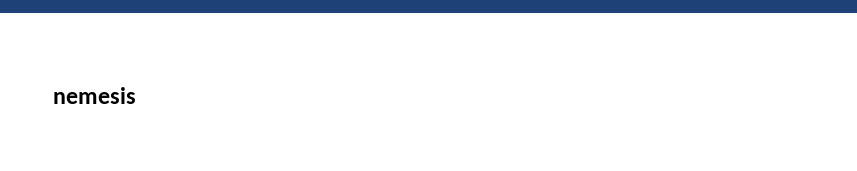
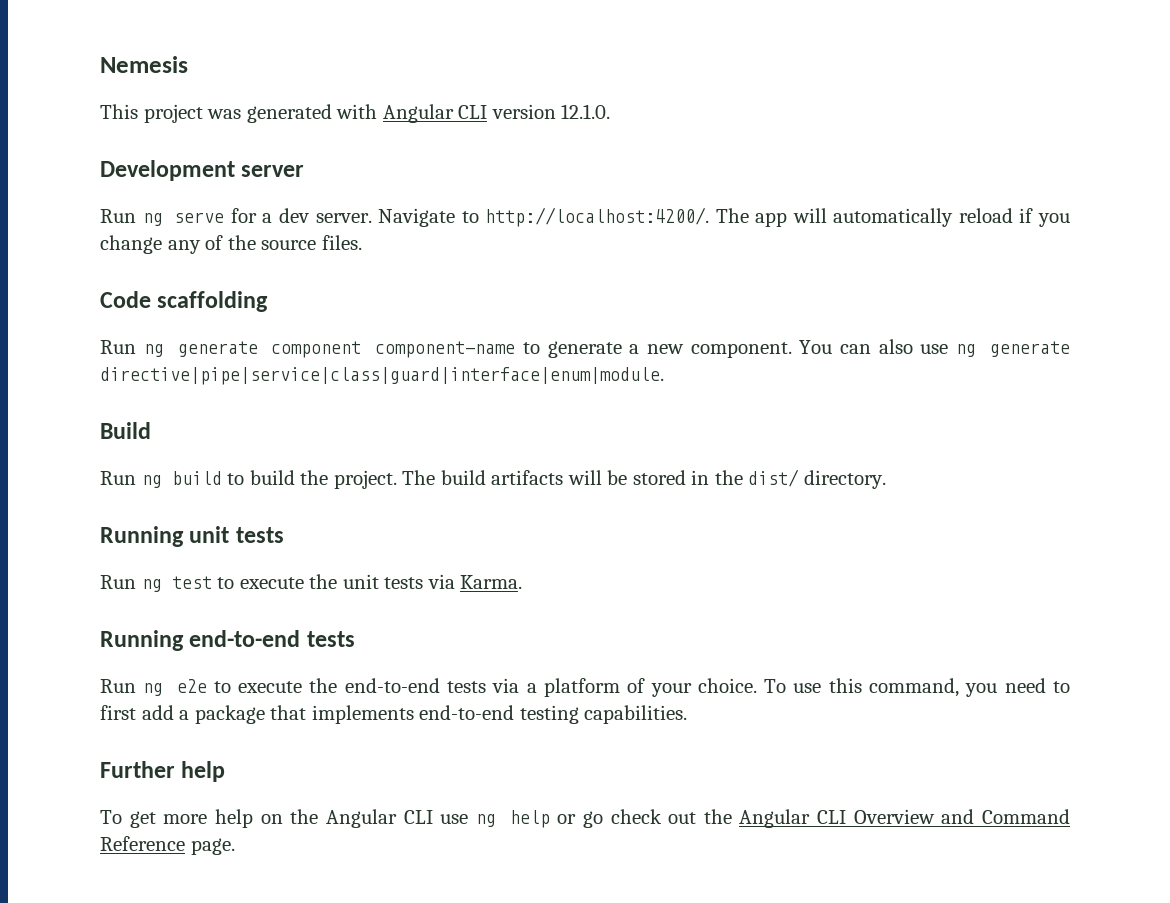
- nemesis
+ Nemesis
+ This project was generated with Angular CLI version 12.1.0.
+ Development server
+ Run ng serve for a dev server. Navigate to http://localhost:4200/. The app will automatically reload if you change any of the source files.
+ Code scaffolding
+ Run ng generate component component-name to generate a new component. You can also use ng generate directive|pipe|service|class|guard|interface|enum|module.
+ Build
+ Run ng build to build the project. The build artifacts will be stored in the dist/ directory.
+ Running unit tests
+ Run ng test to execute the unit tests via Karma.
+ Running end-to-end tests
+ Run ng e2e to execute the end-to-end tests via a platform of your choice. To use this command, you need to first add a package that implements end-to-end testing capabilities.
+ Further help
+ To get more help on the Angular CLI use ng help or go check out the Angular CLI Overview and Command Reference page.

